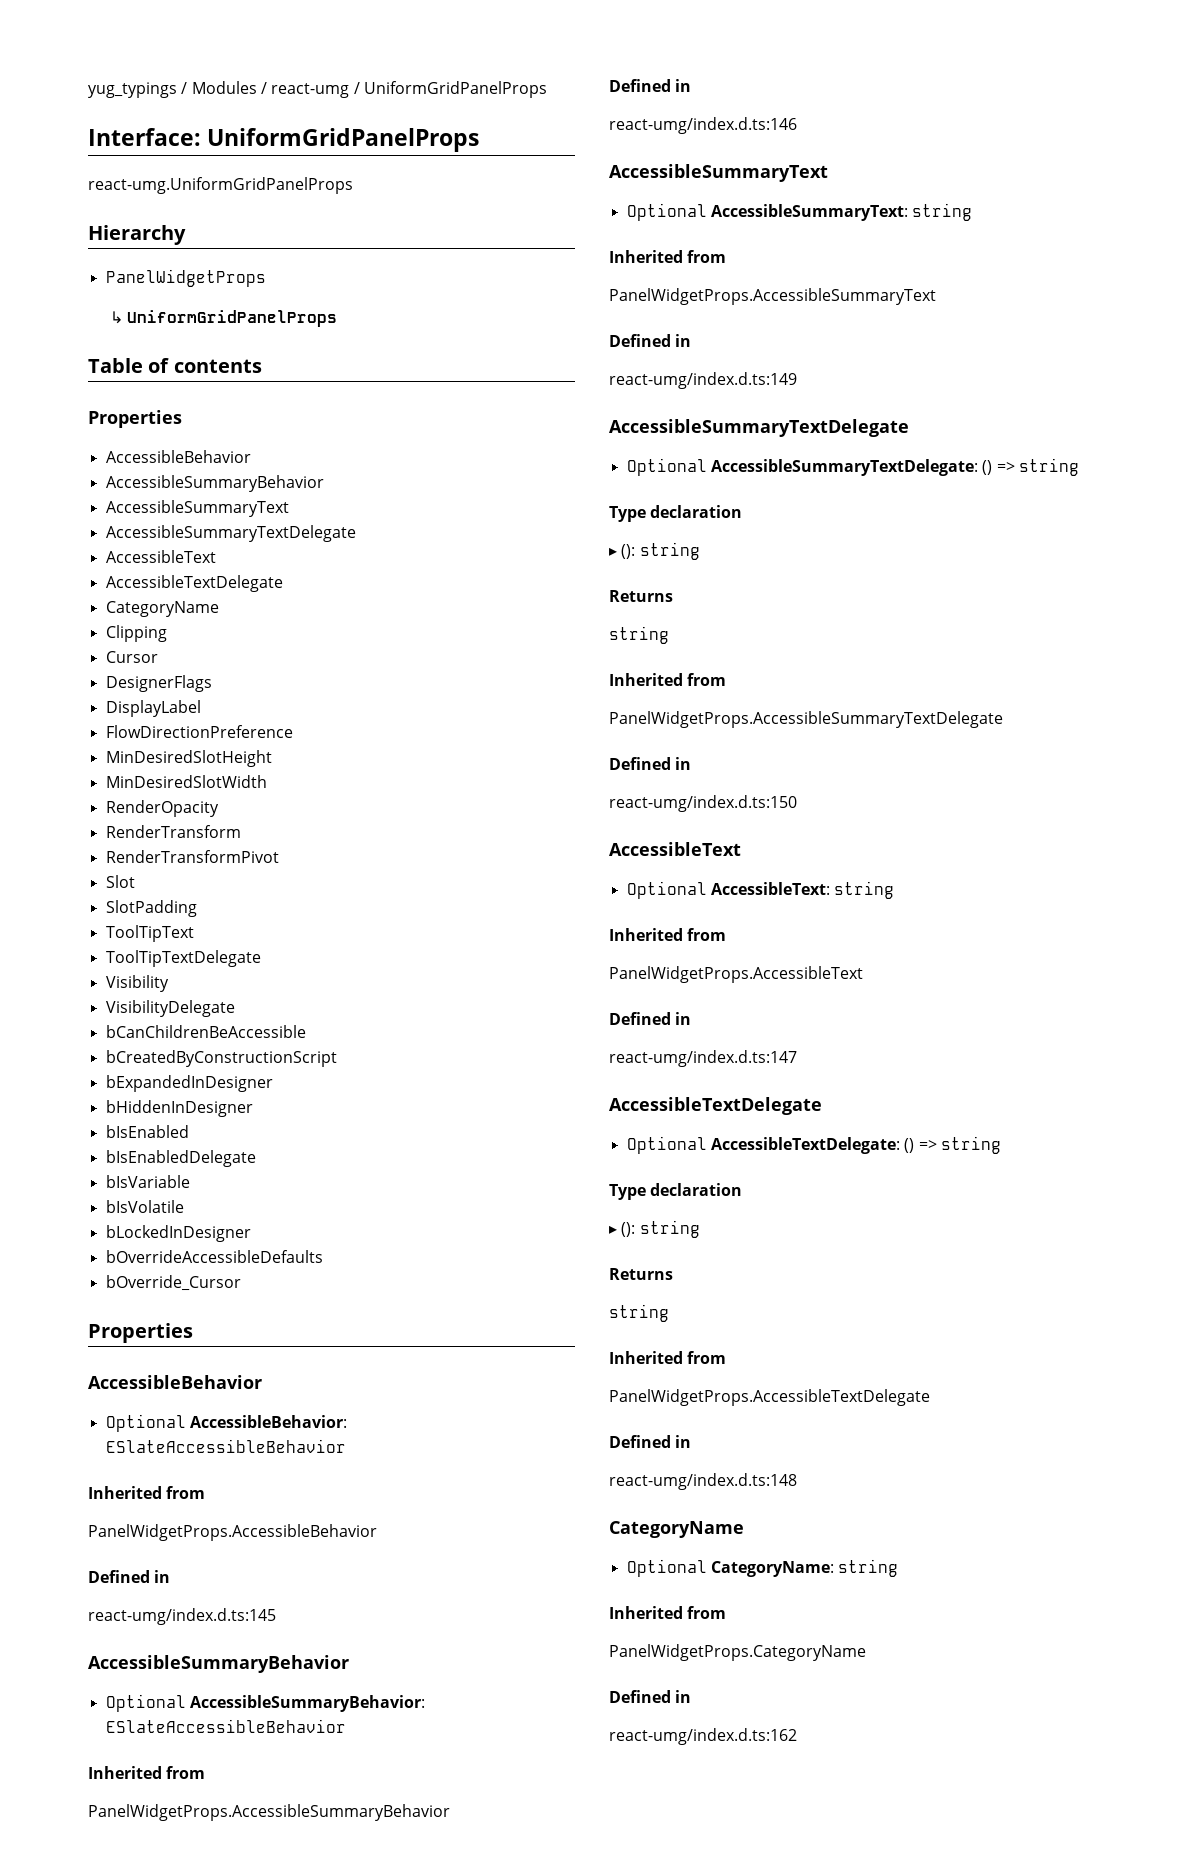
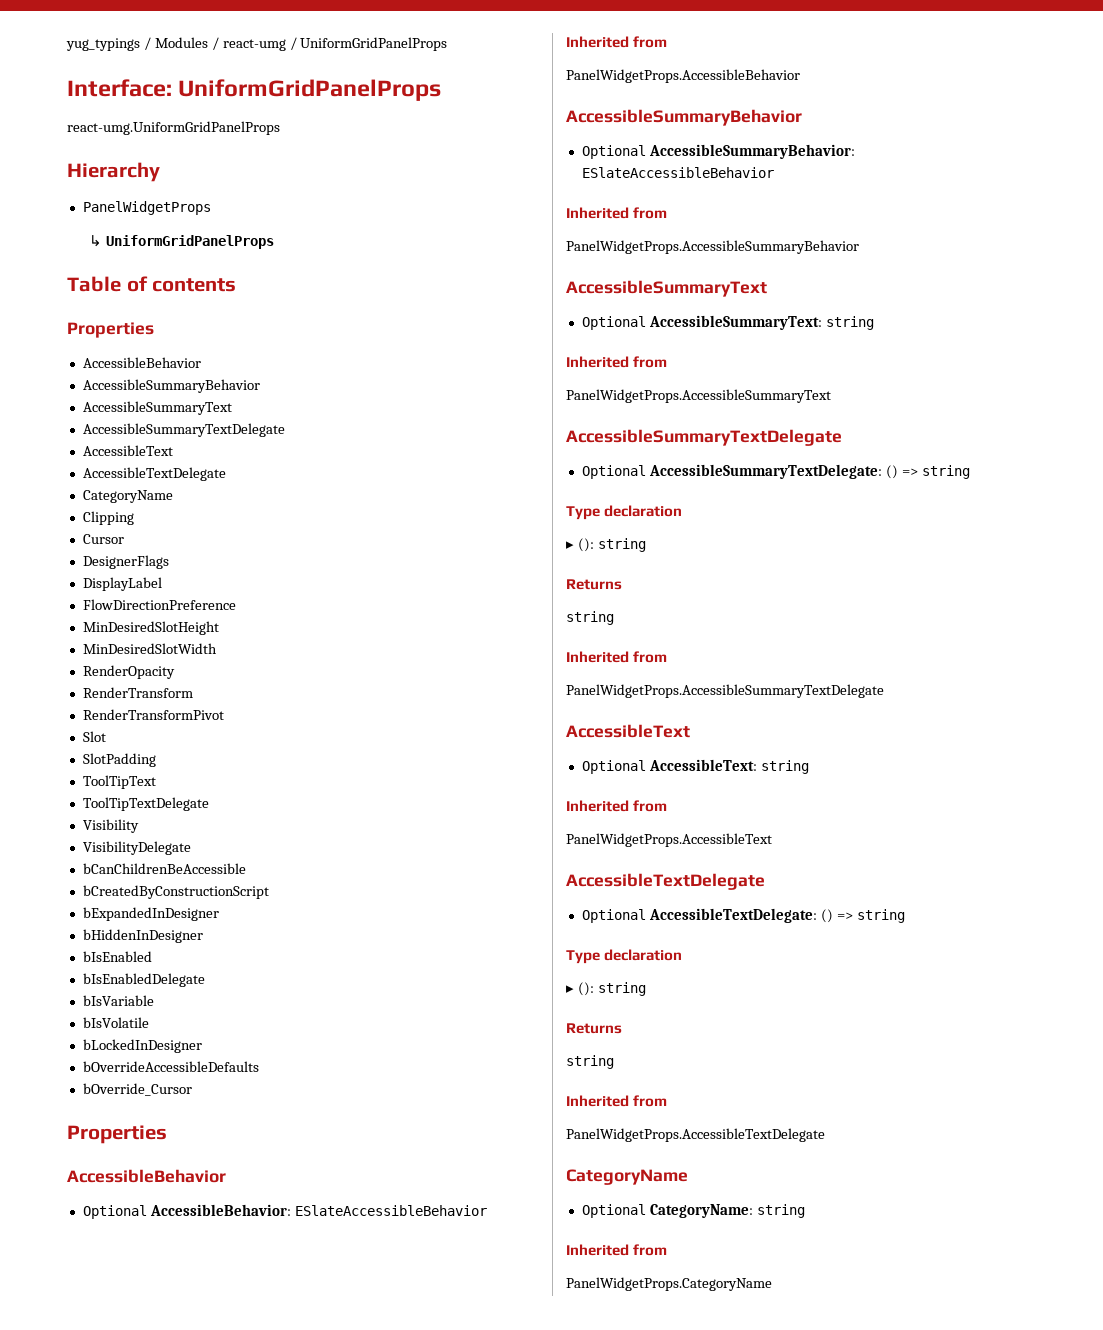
  PanelWidgetProps.AccessibleBehavior
- Defined in
- react-umg/index.d.ts:145
  PanelWidgetProps.AccessibleSummaryBehavior
- Defined in
- react-umg/index.d.ts:146
  PanelWidgetProps.AccessibleSummaryText
- Defined in
- react-umg/index.d.ts:149
  PanelWidgetProps.AccessibleSummaryTextDelegate
- Defined in
- react-umg/index.d.ts:150
  PanelWidgetProps.AccessibleText
- Defined in
- react-umg/index.d.ts:147
  PanelWidgetProps.AccessibleTextDelegate
- Defined in
- react-umg/index.d.ts:148
  PanelWidgetProps.CategoryName
- Defined in
- react-umg/index.d.ts:162

